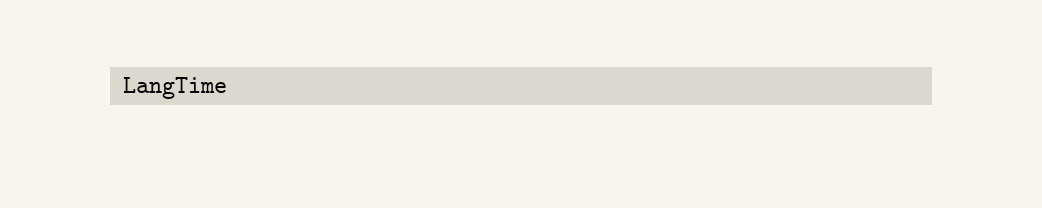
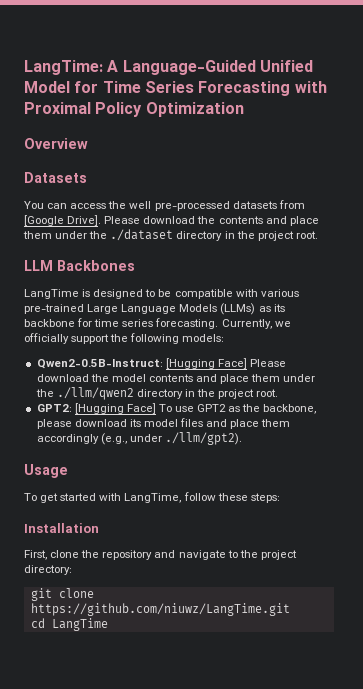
- LangTime
+ LangTime: A Language-Guided Unified Model for Time Series Forecasting with Proximal Policy Optimization
+ Overview
+ Datasets
+ You can access the well pre-processed datasets from [Google Drive]. Please download the contents and place them under the ./dataset directory in the project root.
+ LLM Backbones
+ LangTime is designed to be compatible with various pre-trained Large Language Models (LLMs) as its backbone for time series forecasting. Currently, we officially support the following models:
+ Qwen2-0.5B-Instruct: [Hugging Face] Please download the model contents and place them under the ./llm/qwen2 directory in the project root.
+ GPT2: [Hugging Face] To use GPT2 as the backbone, please download its model files and place them accordingly (e.g., under ./llm/gpt2).
+ Usage
+ To get started with LangTime, follow these steps:
+ Installation
+ First, clone the repository and navigate to the project directory:
+ git clone https://github.com/niuwz/LangTime.git
+ cd LangTime

